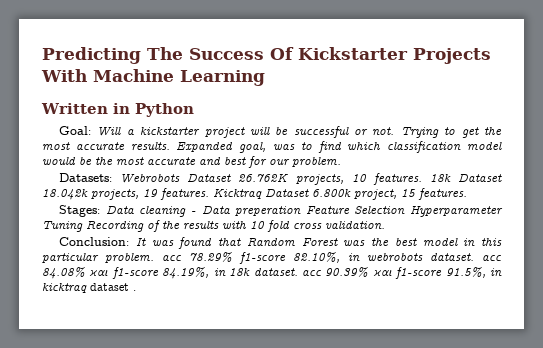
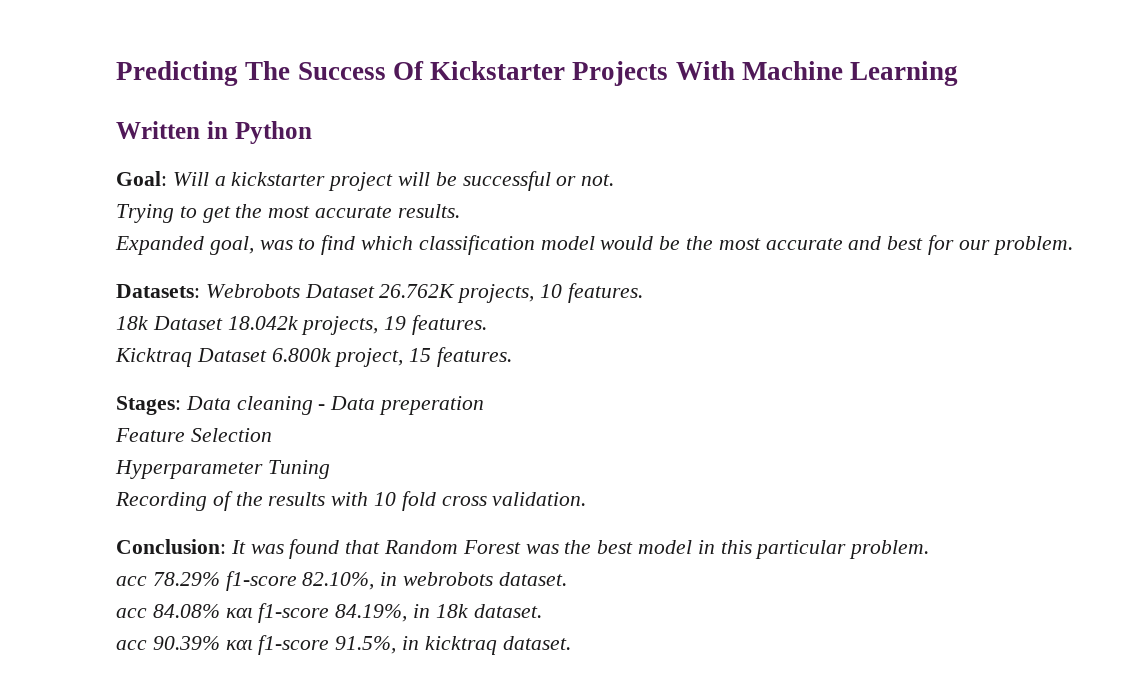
- Goal: Will a kickstarter project will be successful or not. Trying to get the most accurate results. Expanded goal, was to find which classification model would be the most accurate and best for our problem.
+ Goal: Will a kickstarter project will be successful or not.
+ Trying to get the most accurate results.
+ Expanded goal, was to find which classification model would be the most accurate and best for our problem.
- Datasets: Webrobots Dataset 26.762K projects, 10 features. 18k Dataset 18.042k projects, 19 features. Kicktraq Dataset 6.800k project, 15 features.
+ Datasets: Webrobots Dataset 26.762K projects, 10 features.
+ 18k Dataset 18.042k projects, 19 features.
+ Kicktraq Dataset 6.800k project, 15 features.
- Stages: Data cleaning - Data preperation Feature Selection Hyperparameter Tuning Recording of the results with 10 fold cross validation.
+ Stages: Data cleaning - Data preperation
+ Feature Selection
+ Hyperparameter Tuning
+ Recording of the results with 10 fold cross validation.
- Conclusion: It was found that Random Forest was the best model in this particular problem. acc 78.29% f1-score 82.10%, in webrobots dataset. acc 84.08% και f1-score 84.19%, in 18k dataset. acc 90.39% και f1-score 91.5%, in kicktraq dataset .
+ Conclusion: It was found that Random Forest was the best model in this particular problem.
+ acc 78.29% f1-score 82.10%, in webrobots dataset.
+ acc 84.08% και f1-score 84.19%, in 18k dataset.
+ acc 90.39% και f1-score 91.5%, in kicktraq dataset.

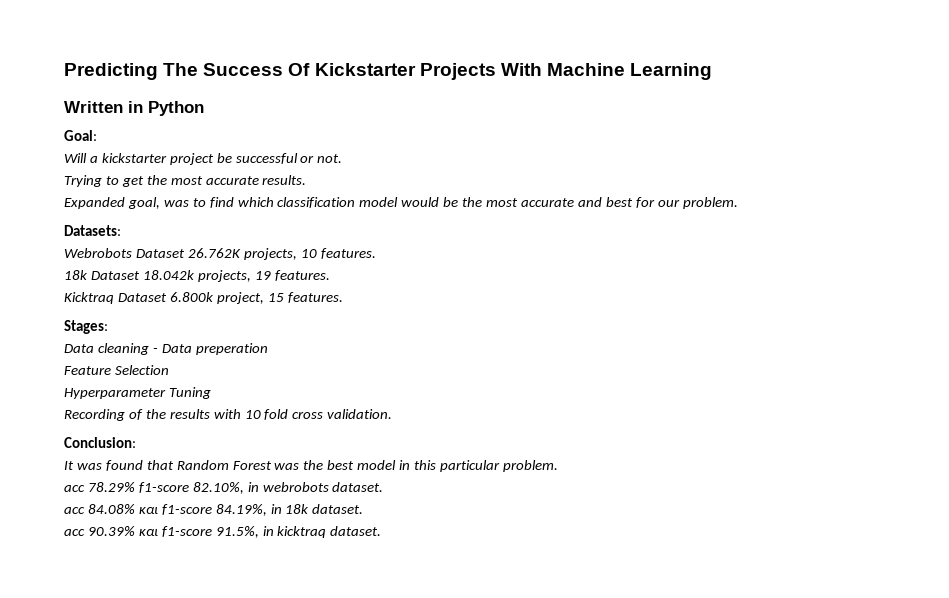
- Goal: Will a kickstarter project will be successful or not.
+ Goal:
+ Will a kickstarter project be successful or not.
- Datasets: Webrobots Dataset 26.762K projects, 10 features.
+ Datasets:
+ Webrobots Dataset 26.762K projects, 10 features.
- Stages: Data cleaning - Data preperation
+ Stages:
+ Data cleaning - Data preperation
- Conclusion: It was found that Random Forest was the best model in this particular problem.
+ Conclusion:
+ It was found that Random Forest was the best model in this particular problem.

